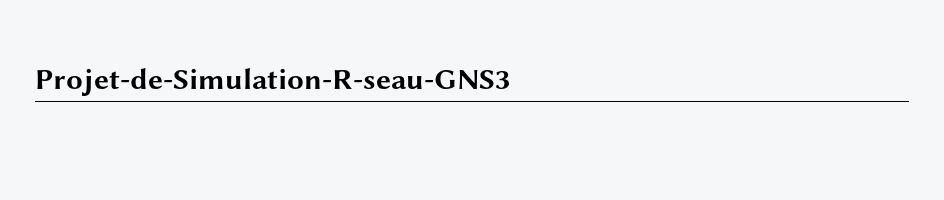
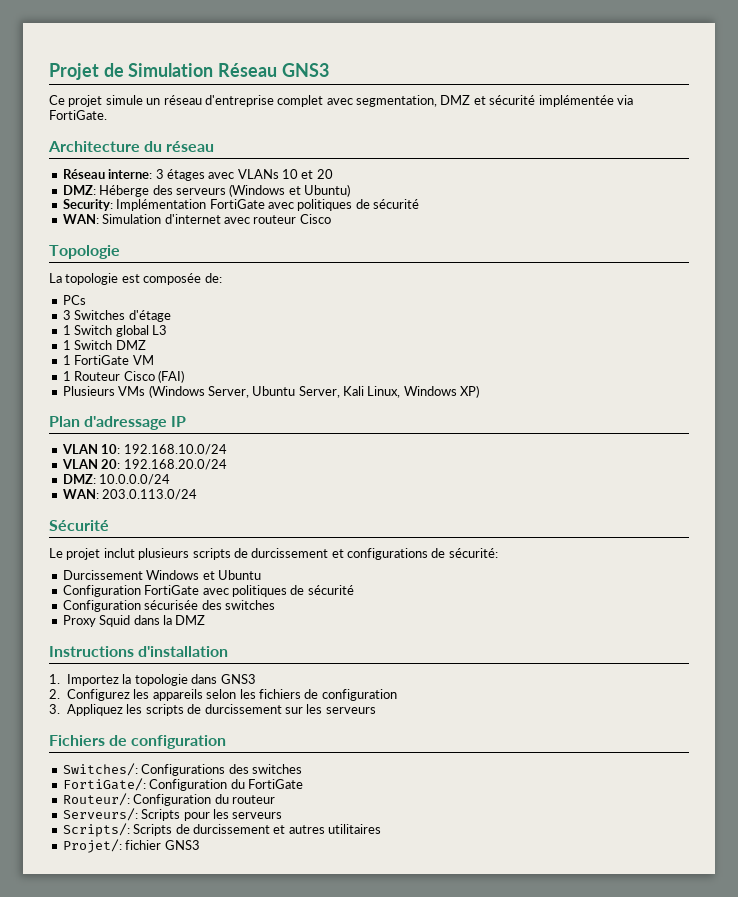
- Projet-de-Simulation-R-seau-GNS3
+ Projet de Simulation Réseau GNS3
+ Ce projet simule un réseau d'entreprise complet avec segmentation, DMZ et sécurité implémentée via FortiGate.
+ Architecture du réseau
+ Réseau interne: 3 étages avec VLANs 10 et 20
+ DMZ: Héberge des serveurs (Windows et Ubuntu)
+ Security: Implémentation FortiGate avec politiques de sécurité
+ WAN: Simulation d'internet avec routeur Cisco
+ Topologie
+ La topologie est composée de:
+ PCs
+ 3 Switches d'étage
+ 1 Switch global L3
+ 1 Switch DMZ
+ 1 FortiGate VM
+ 1 Routeur Cisco (FAI)
+ Plusieurs VMs (Windows Server, Ubuntu Server, Kali Linux, Windows XP)
+ Plan d'adressage IP
+ VLAN 10: 192.168.10.0/24
+ VLAN 20: 192.168.20.0/24
+ DMZ: 10.0.0.0/24
+ WAN: 203.0.113.0/24
+ Sécurité
+ Le projet inclut plusieurs scripts de durcissement et configurations de sécurité:
+ Durcissement Windows et Ubuntu
+ Configuration FortiGate avec politiques de sécurité
+ Configuration sécurisée des switches
+ Proxy Squid dans la DMZ
+ Instructions d'installation
+ 1. Importez la topologie dans GNS3
+ 2. Configurez les appareils selon les fichiers de configuration
+ 3. Appliquez les scripts de durcissement sur les serveurs
+ Fichiers de configuration
+ Switches/: Configurations des switches
+ FortiGate/: Configuration du FortiGate
+ Routeur/: Configuration du routeur
+ Serveurs/: Scripts pour les serveurs
+ Scripts/: Scripts de durcissement et autres utilitaires
+ Projet/: fichier GNS3

